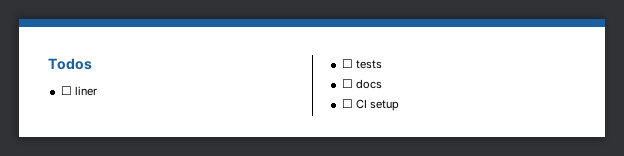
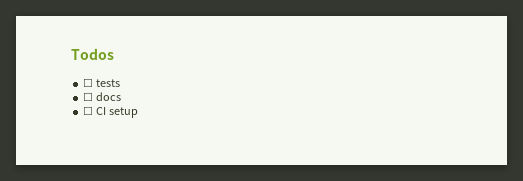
- ☐ liner

